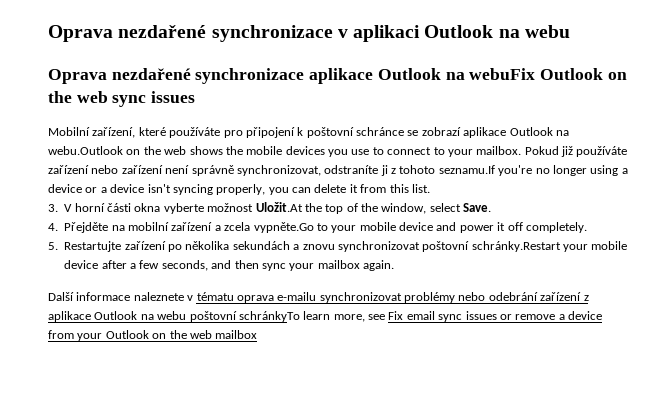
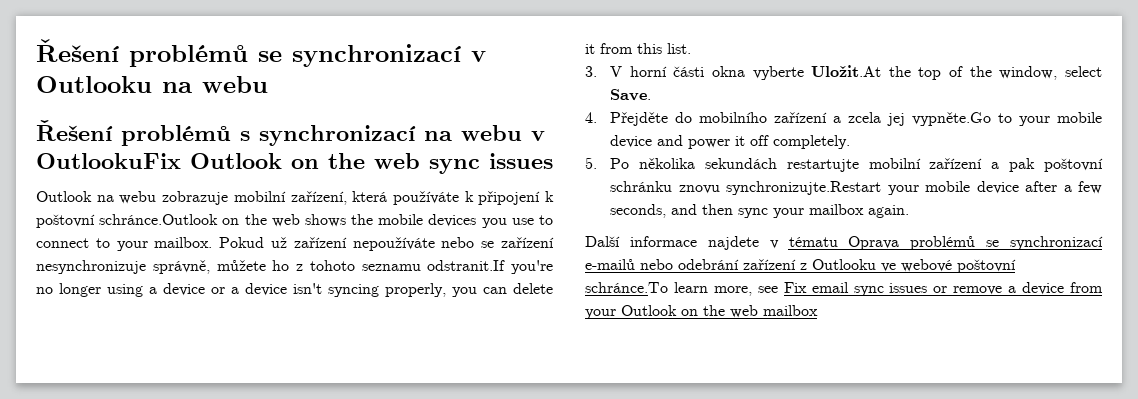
- Oprava nezdařené synchronizace v aplikaci Outlook na webu
- Oprava nezdařené synchronizace aplikace Outlook na webuFix Outlook on the web sync issues
+ Řešení problémů se synchronizací v Outlooku na webu
+ Řešení problémů s synchronizací na webu v OutlookuFix Outlook on the web sync issues
- Mobilní zařízení, které používáte pro připojení k poštovní schránce se zobrazí aplikace Outlook na webu.Outlook on the web shows the mobile devices you use to connect to your mailbox.
+ Outlook na webu zobrazuje mobilní zařízení, která používáte k připojení k poštovní schránce.Outlook on the web shows the mobile devices you use to connect to your mailbox.
- Pokud již používáte zařízení nebo zařízení není správně synchronizovat, odstraníte ji z tohoto seznamu.If you're no longer using a device or a device isn't syncing properly, you can delete it from this list.
+ Pokud už zařízení nepoužíváte nebo se zařízení nesynchronizuje správně, můžete ho z tohoto seznamu odstranit.If you're no longer using a device or a device isn't syncing properly, you can delete it from this list.
- 3. V horní části okna vyberte možnost Uložit.At the top of the window, select Save.
+ 3. V horní části okna vyberte Uložit.At the top of the window, select Save.
- 4. Přejděte na mobilní zařízení a zcela vypněte.Go to your mobile device and power it off completely.
+ 4. Přejděte do mobilního zařízení a zcela jej vypněte.Go to your mobile device and power it off completely.
- 5. Restartujte zařízení po několika sekundách a znovu synchronizovat poštovní schránky.Restart your mobile device after a few seconds, and then sync your mailbox again.
+ 5. Po několika sekundách restartujte mobilní zařízení a pak poštovní schránku znovu synchronizujte.Restart your mobile device after a few seconds, and then sync your mailbox again.
- Další informace naleznete v tématu oprava e-mailu synchronizovat problémy nebo odebrání zařízení z aplikace Outlook na webu poštovní schránkyTo learn more, see Fix email sync issues or remove a device from your Outlook on the web mailbox
+ Další informace najdete v tématu Oprava problémů se synchronizací e-mailů nebo odebrání zařízení z Outlooku ve webové poštovní schránce.To learn more, see Fix email sync issues or remove a device from your Outlook on the web mailbox

